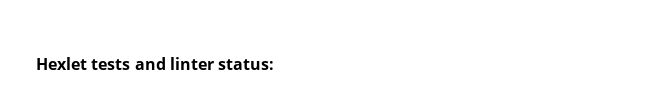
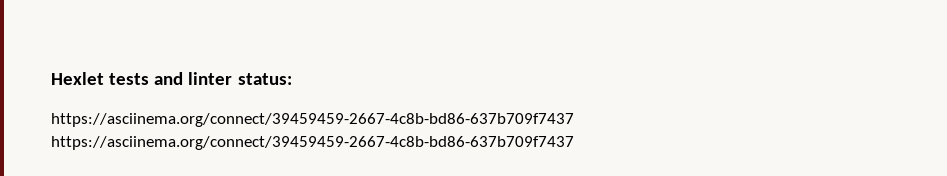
+ https://asciinema.org/connect/39459459-2667-4c8b-bd86-637b709f7437 https://asciinema.org/connect/39459459-2667-4c8b-bd86-637b709f7437

